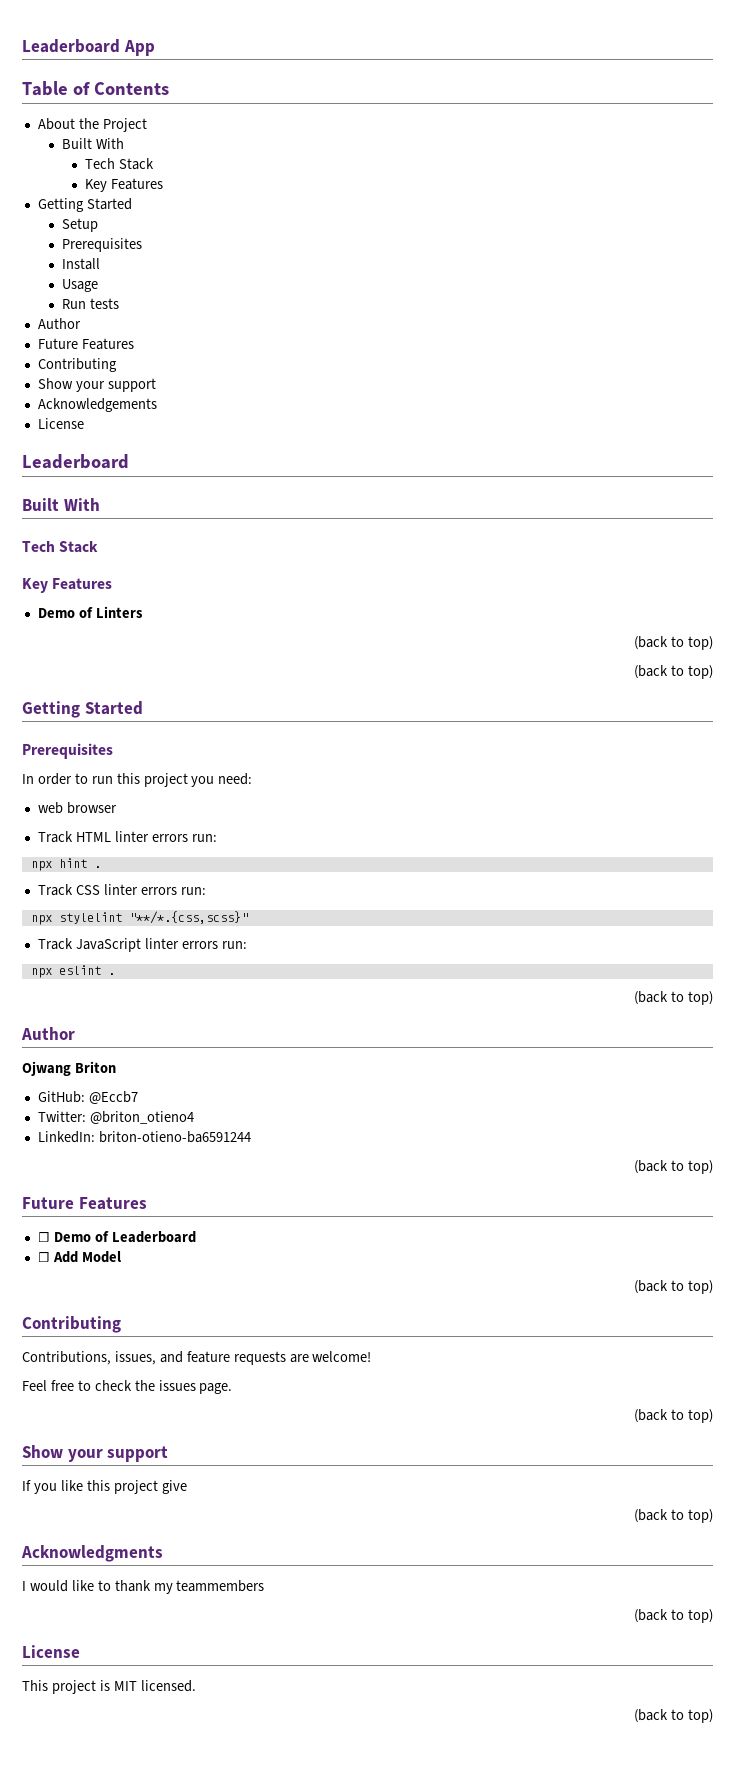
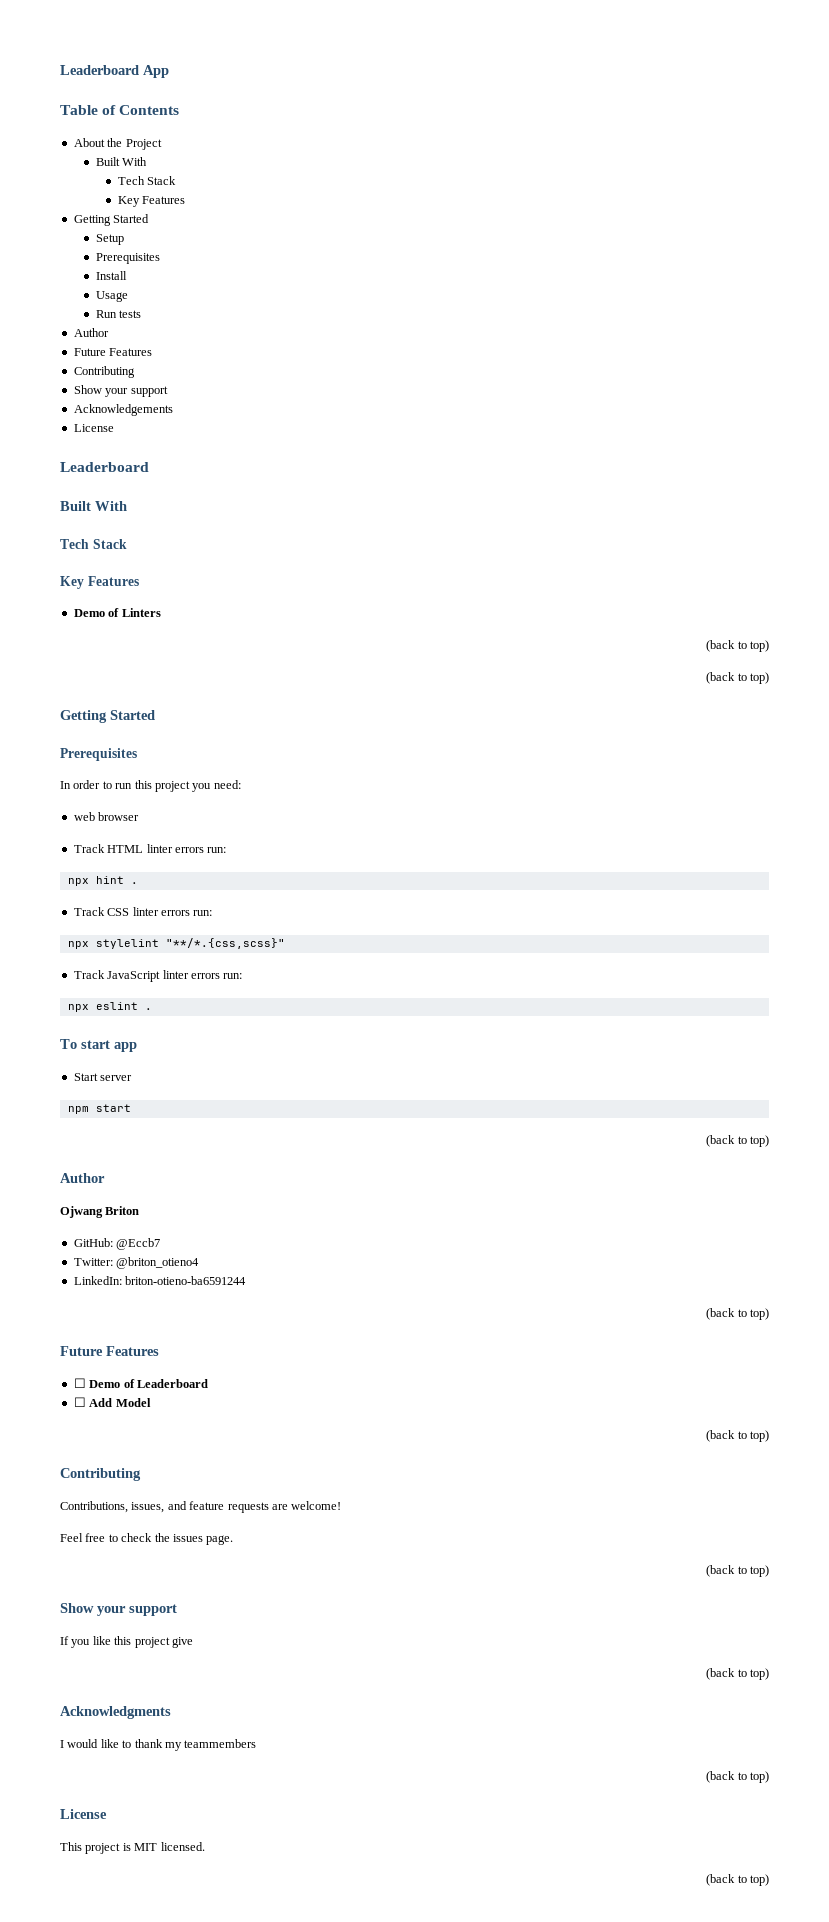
+ To start app
+ Start server
+ npm start

